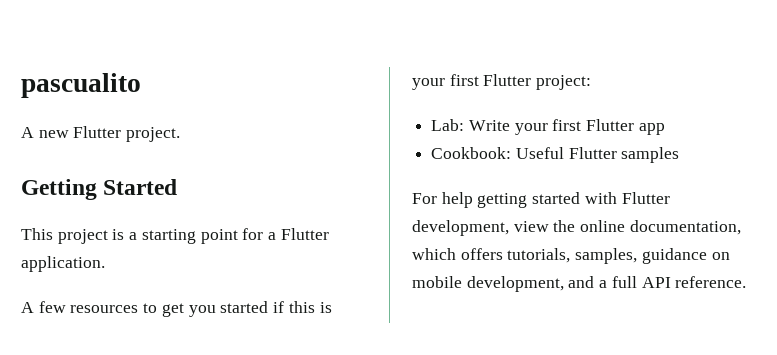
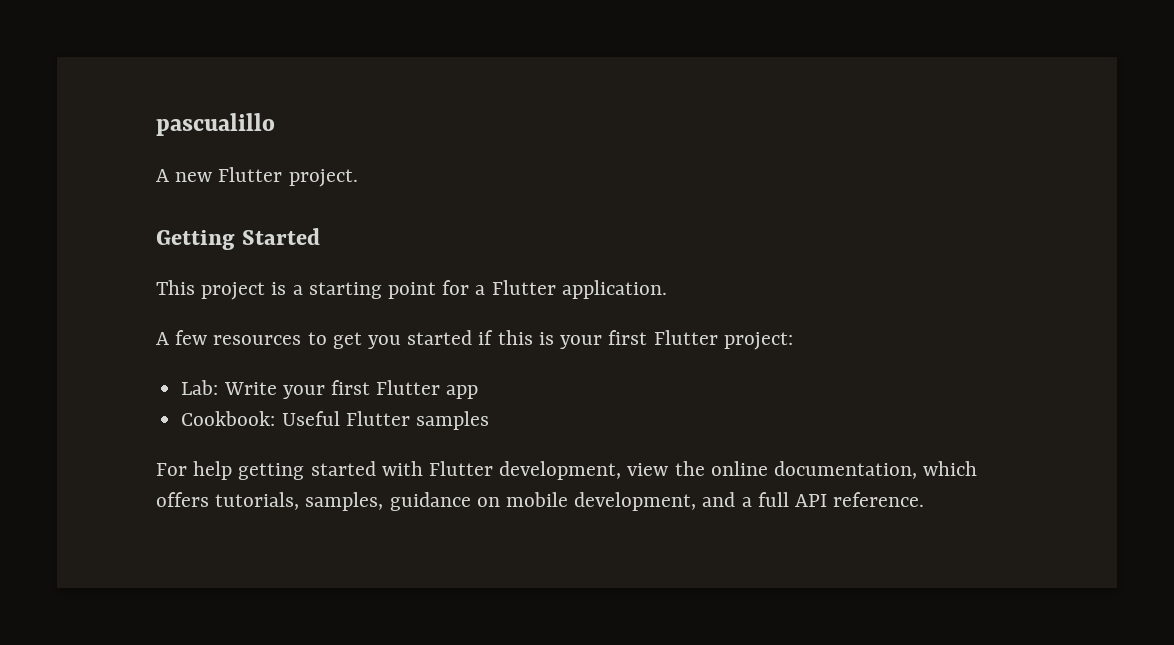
- pascualito
+ pascualillo

